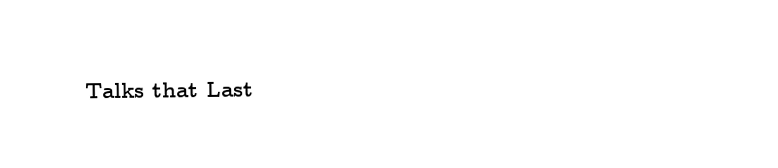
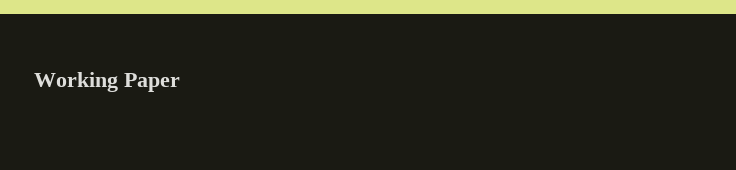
- Talks that Last
+ Working Paper

